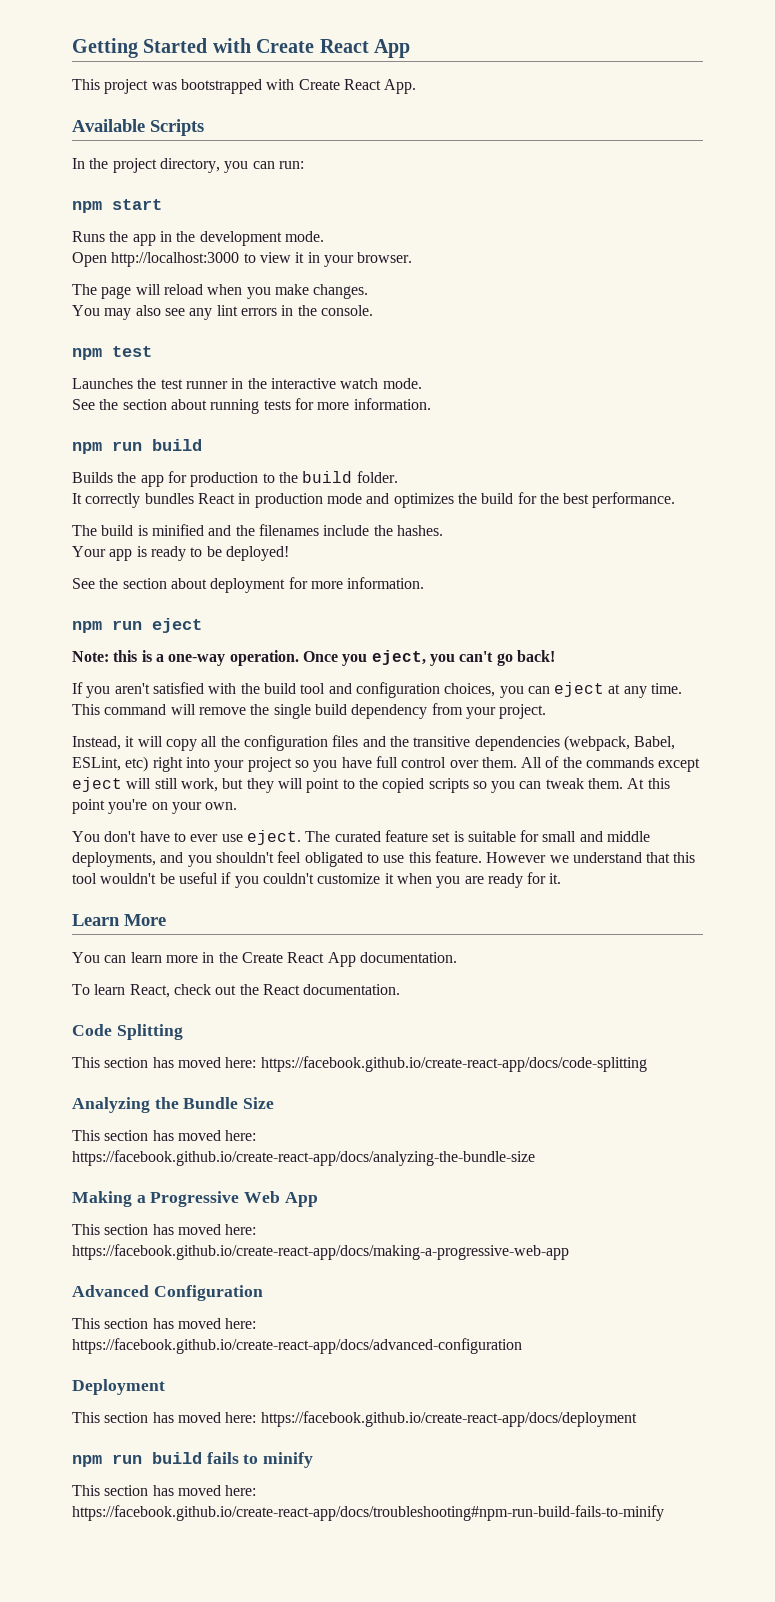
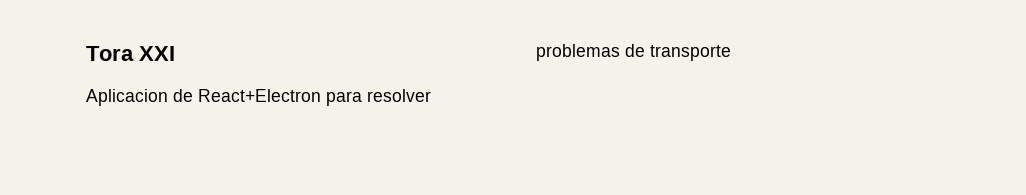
- Getting Started with Create React App
- This project was bootstrapped with Create React App.
- Available Scripts
- In the project directory, you can run:
- npm start
- Runs the app in the development mode.
- Open http://localhost:3000 to view it in your browser.
- The page will reload when you make changes.
- You may also see any lint errors in the console.
- npm test
- Launches the test runner in the interactive watch mode.
- See the section about running tests for more information.
- npm run build
- Builds the app for production to the build folder.
- It correctly bundles React in production mode and optimizes the build for the best performance.
- The build is minified and the filenames include the hashes.
- Your app is ready to be deployed!
- See the section about deployment for more information.
- npm run eject
- Note: this is a one-way operation. Once you eject, you can't go back!
- If you aren't satisfied with the build tool and configuration choices, you can eject at any time. This command will remove the single build dependency from your project.
- Instead, it will copy all the configuration files and the transitive dependencies (webpack, Babel, ESLint, etc) right into your project so you have full control over them. All of the commands except eject will still work, but they will point to the copied scripts so you can tweak them. At this point you're on your own.
- You don't have to ever use eject. The curated feature set is suitable for small and middle deployments, and you shouldn't feel obligated to use this feature. However we understand that this tool wouldn't be useful if you couldn't customize it when you are ready for it.
- Learn More
- You can learn more in the Create React App documentation.
- To learn React, check out the React documentation.
- Code Splitting
- This section has moved here: https://facebook.github.io/create-react-app/docs/code-splitting
- Analyzing the Bundle Size
- This section has moved here: https://facebook.github.io/create-react-app/docs/analyzing-the-bundle-size
- Making a Progressive Web App
- This section has moved here: https://facebook.github.io/create-react-app/docs/making-a-progressive-web-app
- Advanced Configuration
- This section has moved here: https://facebook.github.io/create-react-app/docs/advanced-configuration
- Deployment
- This section has moved here: https://facebook.github.io/create-react-app/docs/deployment
- npm run build fails to minify
- This section has moved here: https://facebook.github.io/create-react-app/docs/troubleshooting#npm-run-build-fails-to-minify
+ Tora XXI
+ Aplicacion de React+Electron para resolver problemas de transporte

